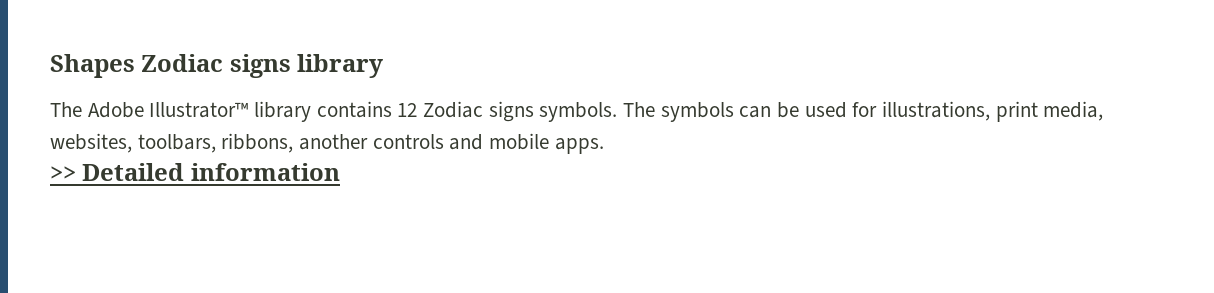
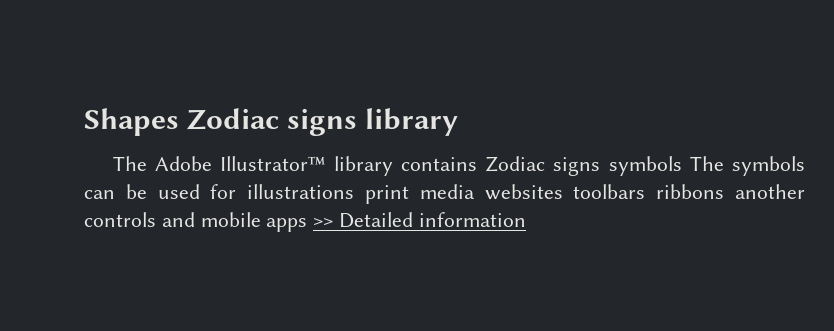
- The Adobe Illustrator™ library contains 12 Zodiac signs symbols. The symbols can be used for illustrations, print media, websites, toolbars, ribbons, another controls and mobile apps.
- >> Detailed information
+ The Adobe Illustrator™ library contains Zodiac signs symbols The symbols can be used for illustrations print media websites toolbars ribbons another controls and mobile apps >> Detailed information

